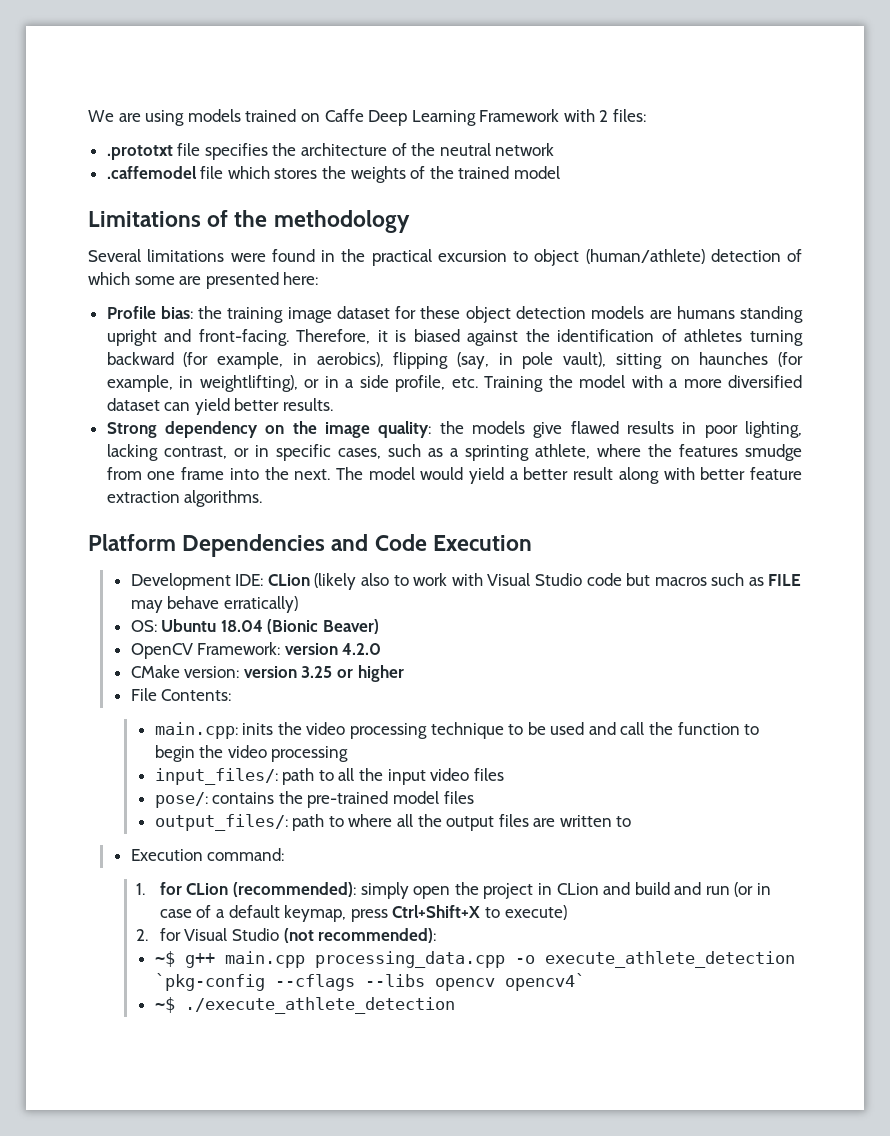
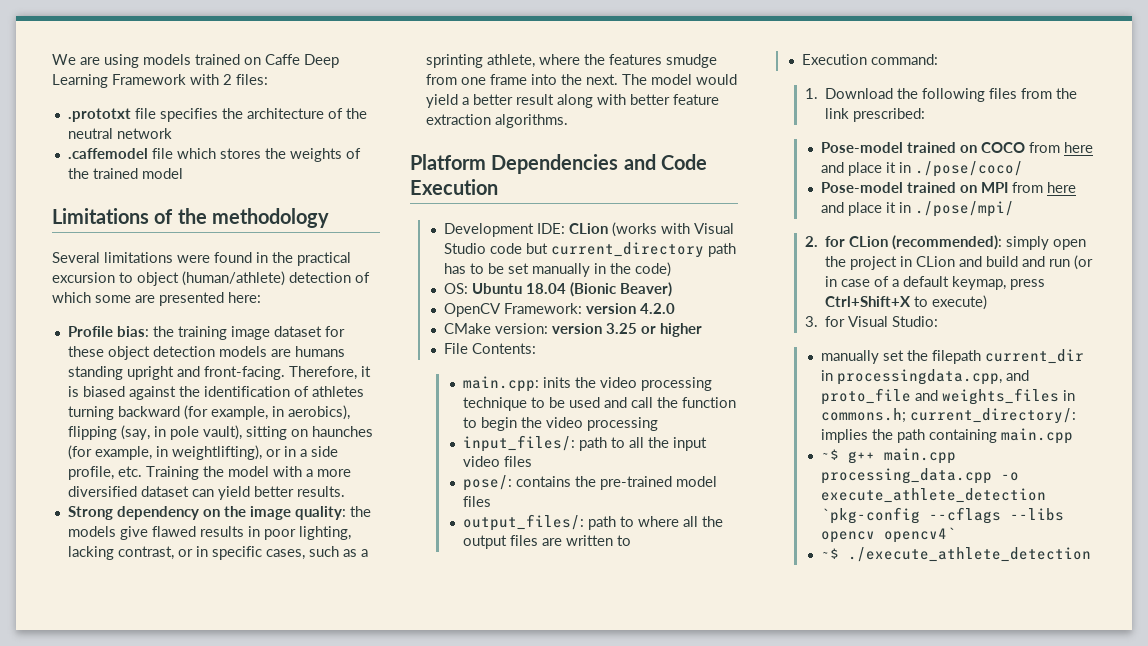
- Development IDE: CLion (likely also to work with Visual Studio code but macros such as FILE may behave erratically)
+ Development IDE: CLion (works with Visual Studio code but current_directory path has to be set manually in the code)
- 1. for CLion (recommended): simply open the project in CLion and build and run (or in case of a default keymap, press Ctrl+Shift+X to execute)
+ 1. Download the following files from the link prescribed:
+ Pose-model trained on COCO from here and place it in ./pose/coco/
+ Pose-model trained on MPI from here and place it in ./pose/mpi/
+ 2. for CLion (recommended): simply open the project in CLion and build and run (or in case of a default keymap, press Ctrl+Shift+X to execute)
- 2. for Visual Studio (not recommended):
+ 3. for Visual Studio:
+ manually set the filepath current_dir in processingdata.cpp, and proto_file and weights_files in commons.h; current_directory/: implies the path containing main.cpp

